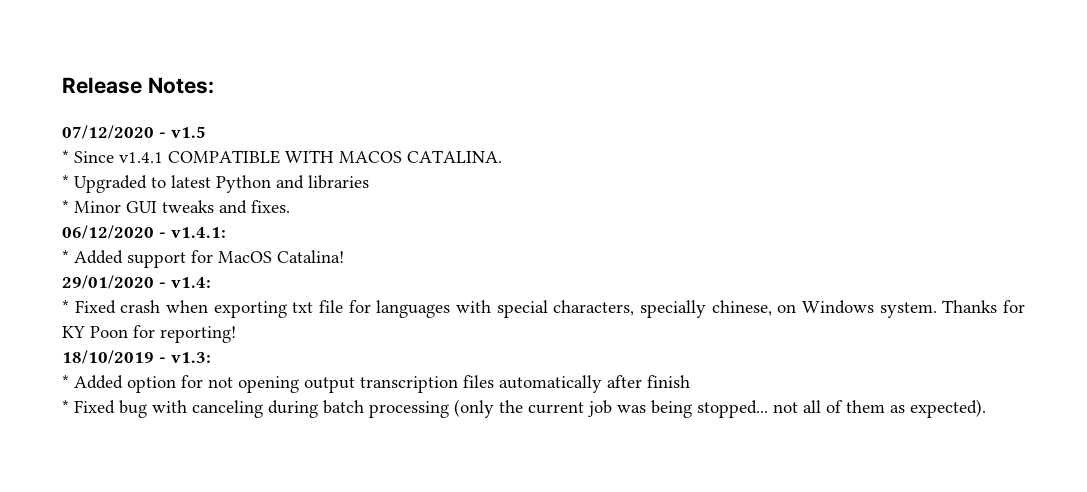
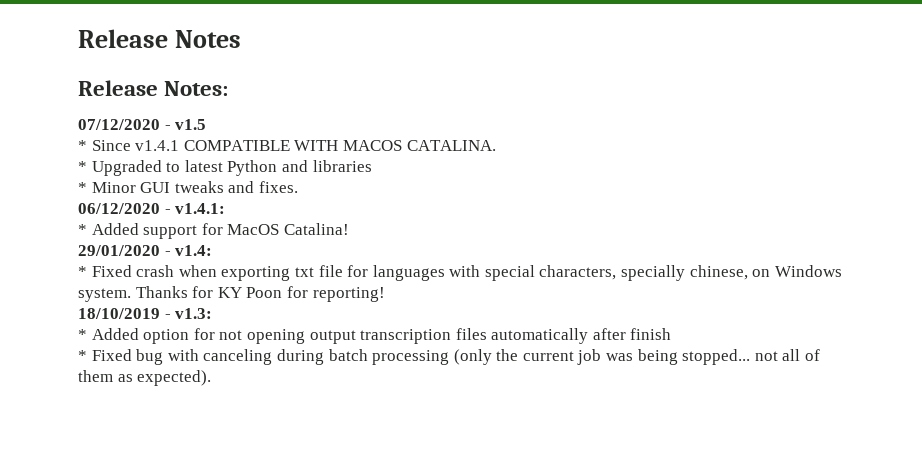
+ Release Notes

